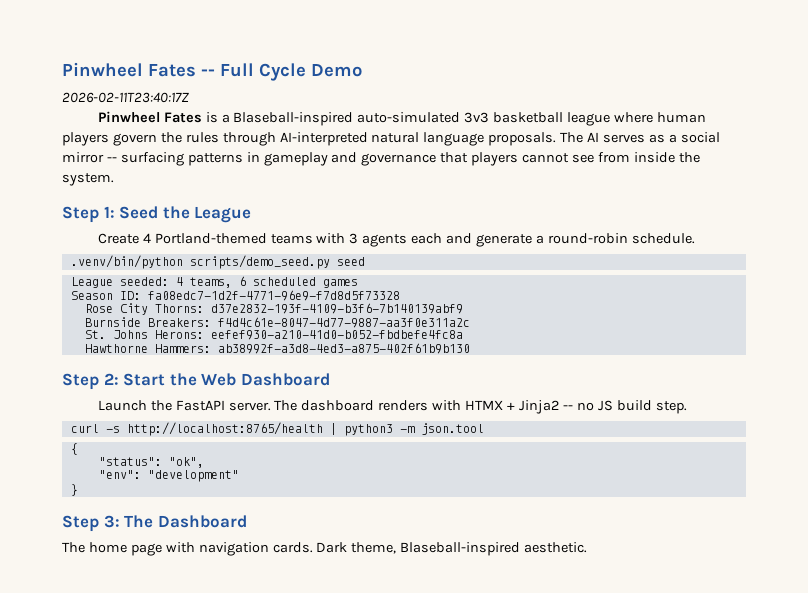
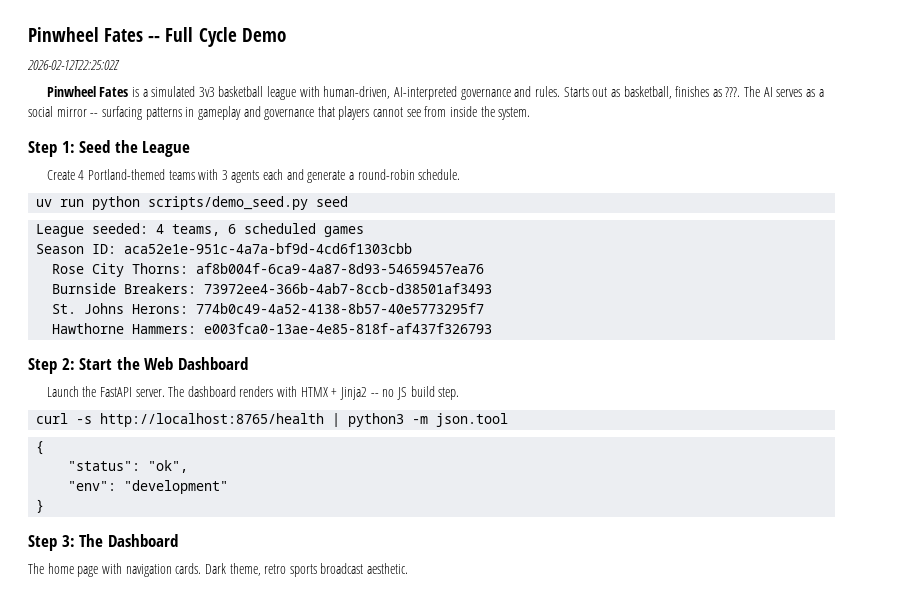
- 2026-02-11T23:40:17Z
+ 2026-02-12T22:25:02Z
- Pinwheel Fates is a Blaseball-inspired auto-simulated 3v3 basketball league where human players govern the rules through AI-interpreted natural language proposals.
+ Pinwheel Fates is a simulated 3v3 basketball league with human-driven, AI-interpreted governance and rules. Starts out as basketball, finishes as ???.
- .venv/bin/python scripts/demo_seed.py seed
+ uv run python scripts/demo_seed.py seed
- Season ID: fa08edc7-1d2f-4771-96e9-f7d8d5f73328
+ Season ID: aca52e1e-951c-4a7a-bf9d-4cd6f1303cbb
- Rose City Thorns: d37e2832-193f-4109-b3f6-7b140139abf9
+ Rose City Thorns: af8b004f-6ca9-4a87-8d93-54659457ea76
- Burnside Breakers: f4d4c61e-8047-4d77-9887-aa3f0e311a2c
+ Burnside Breakers: 73972ee4-366b-4ab7-8ccb-d38501af3493
- St. Johns Herons: eefef930-a210-41d0-b052-fbdbefe4fc8a
+ St. Johns Herons: 774b0c49-4a52-4138-8b57-40e5773295f7
- Hawthorne Hammers: ab38992f-a3d8-4ed3-a875-402f61b9b130
+ Hawthorne Hammers: e003fca0-13ae-4e85-818f-af437f326793
- Dark theme, Blaseball-inspired aesthetic.
+ Dark theme, retro sports broadcast aesthetic.

